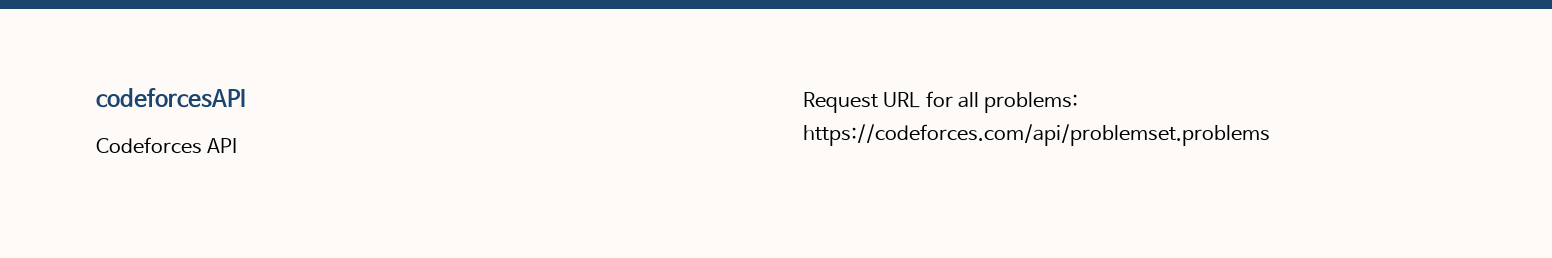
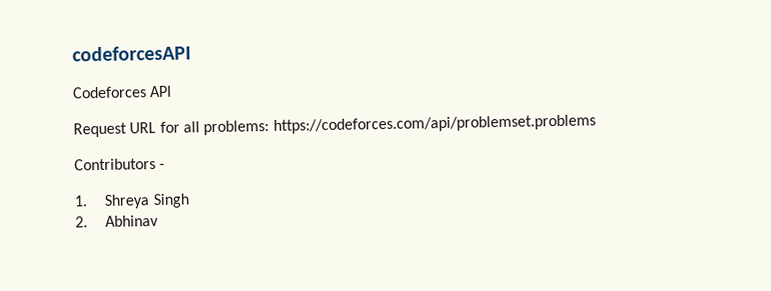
+ Contributors -
+ 1. Shreya Singh
+ 2. Abhinav

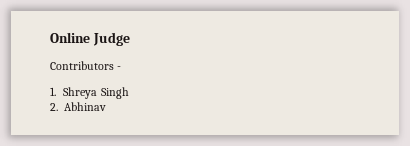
- codeforcesAPI
- Codeforces API
- Request URL for all problems: https://codeforces.com/api/problemset.problems
+ Online Judge

